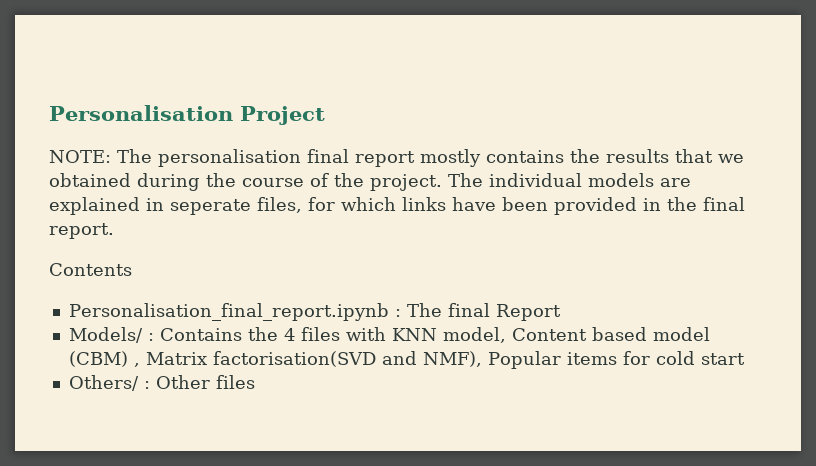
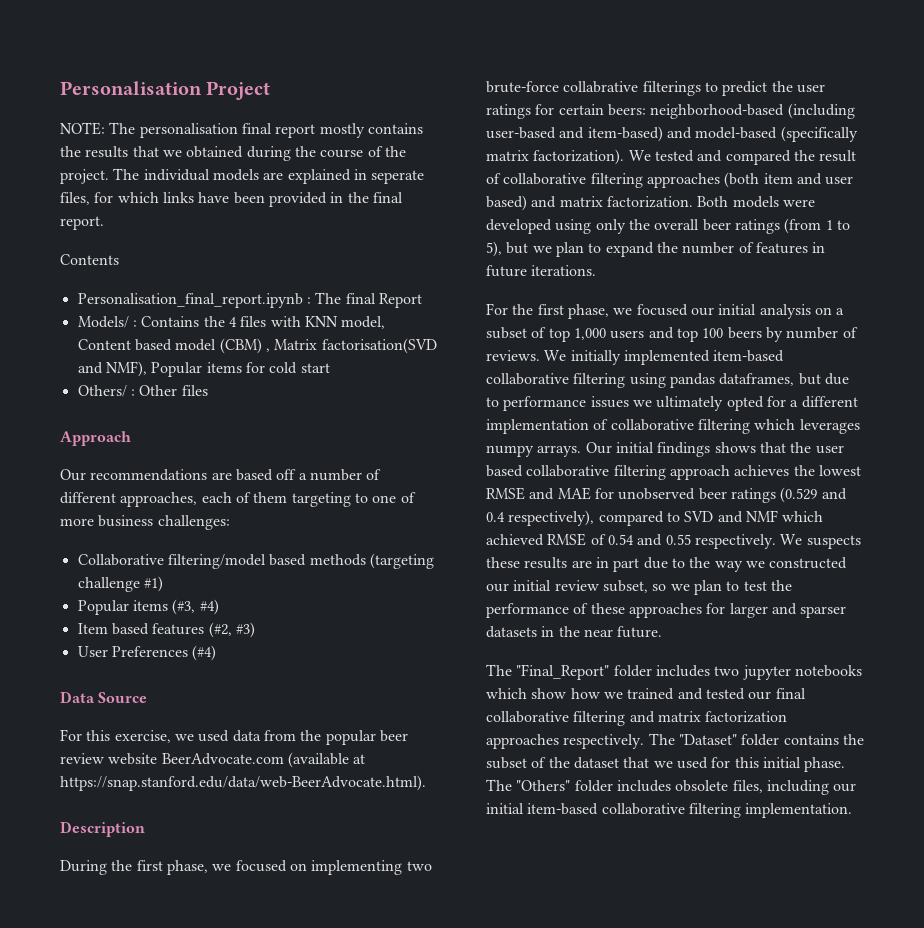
+ Approach
+ Our recommendations are based off a number of different approaches, each of them targeting to one of more business challenges:
+ Collaborative filtering/model based methods (targeting challenge #1)
+ Popular items (#3, #4)
+ Item based features (#2, #3)
+ User Preferences (#4)
+ Data Source
+ For this exercise, we used data from the popular beer review website BeerAdvocate.com (available at https://snap.stanford.edu/data/web-BeerAdvocate.html).
+ Description
+ During the first phase, we focused on implementing two brute-force collabrative filterings to predict the user ratings for certain beers: neighborhood-based (including user-based and item-based) and model-based (specifically matrix factorization). We tested and compared the result of collaborative filtering approaches (both item and user based) and matrix factorization. Both models were developed using only the overall beer ratings (from 1 to 5), but we plan to expand the number of features in future iterations.
+ For the first phase, we focused our initial analysis on a subset of top 1,000 users and top 100 beers by number of reviews. We initially implemented item-based collaborative filtering using pandas dataframes, but due to performance issues we ultimately opted for a different implementation of collaborative filtering which leverages numpy arrays. Our initial findings shows that the user based collaborative filtering approach achieves the lowest RMSE and MAE for unobserved beer ratings (0.529 and 0.4 respectively), compared to SVD and NMF which achieved RMSE of 0.54 and 0.55 respectively. We suspects these results are in part due to the way we constructed our initial review subset, so we plan to test the performance of these approaches for larger and sparser datasets in the near future.
+ The "Final_Report" folder includes two jupyter notebooks which show how we trained and tested our final collaborative filtering and matrix factorization approaches respectively. The "Dataset" folder contains the subset of the dataset that we used for this initial phase. The "Others" folder includes obsolete files, including our initial item-based collaborative filtering implementation.

